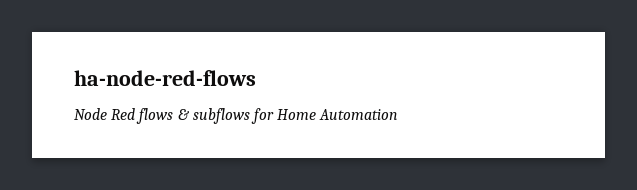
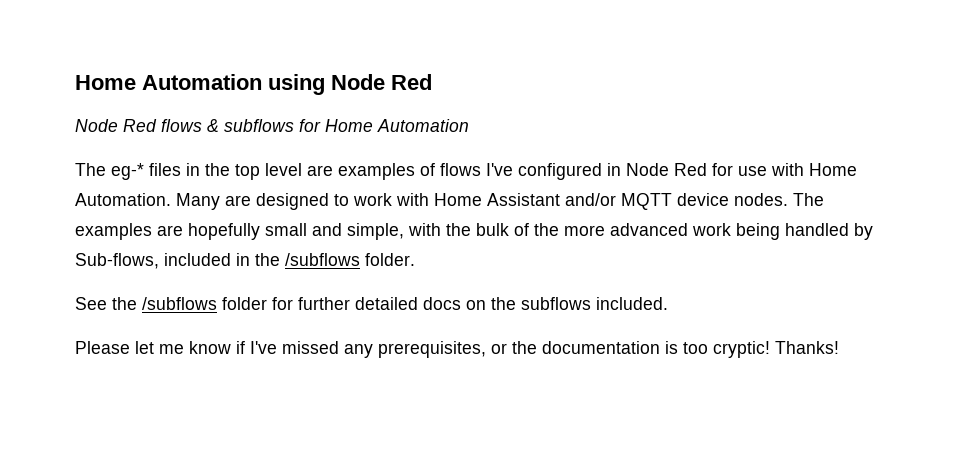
- ha-node-red-flows
+ Home Automation using Node Red
+ The eg-* files in the top level are examples of flows I've configured in Node Red for use with Home Automation. Many are designed to work with Home Assistant and/or MQTT device nodes. The examples are hopefully small and simple, with the bulk of the more advanced work being handled by Sub-flows, included in the /subflows folder.
+ See the /subflows folder for further detailed docs on the subflows included.
+ Please let me know if I've missed any prerequisites, or the documentation is too cryptic! Thanks!

